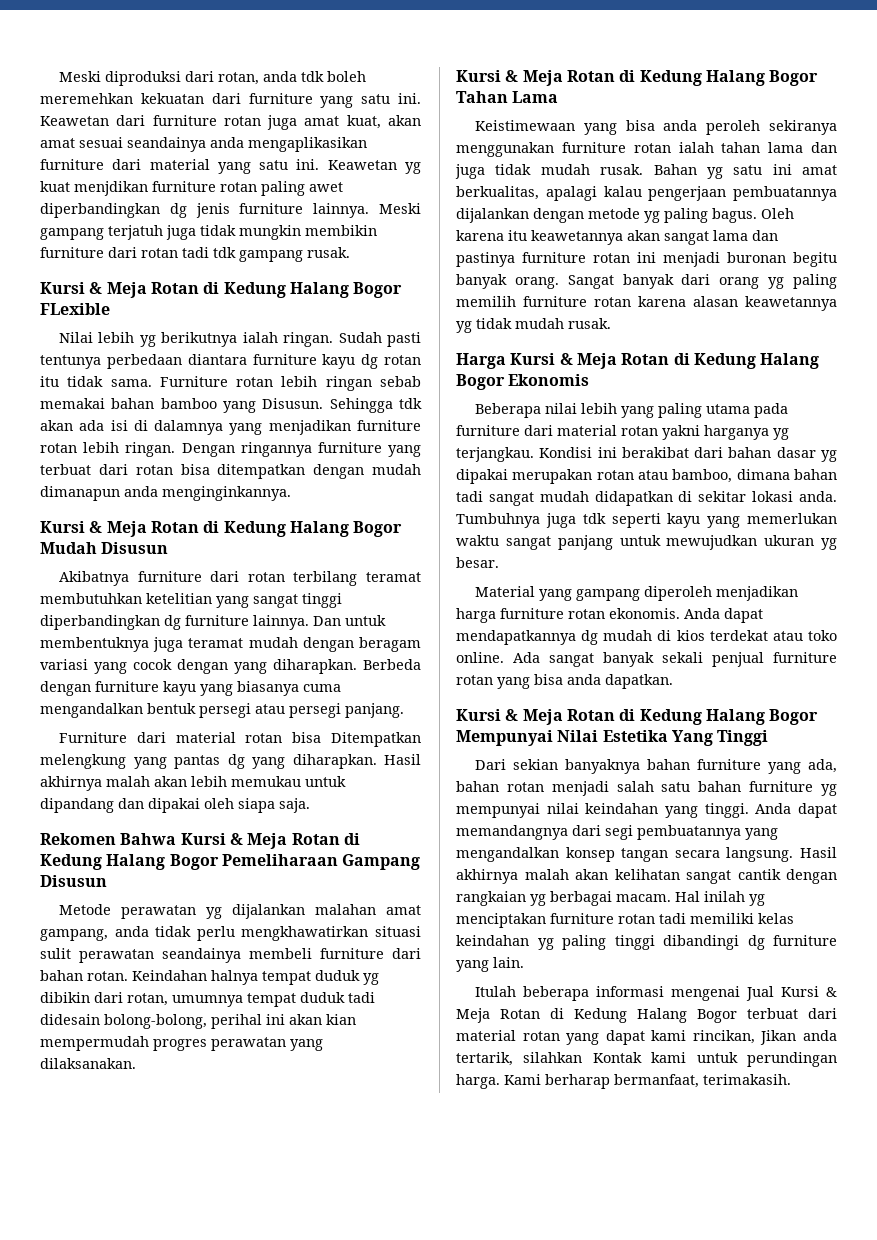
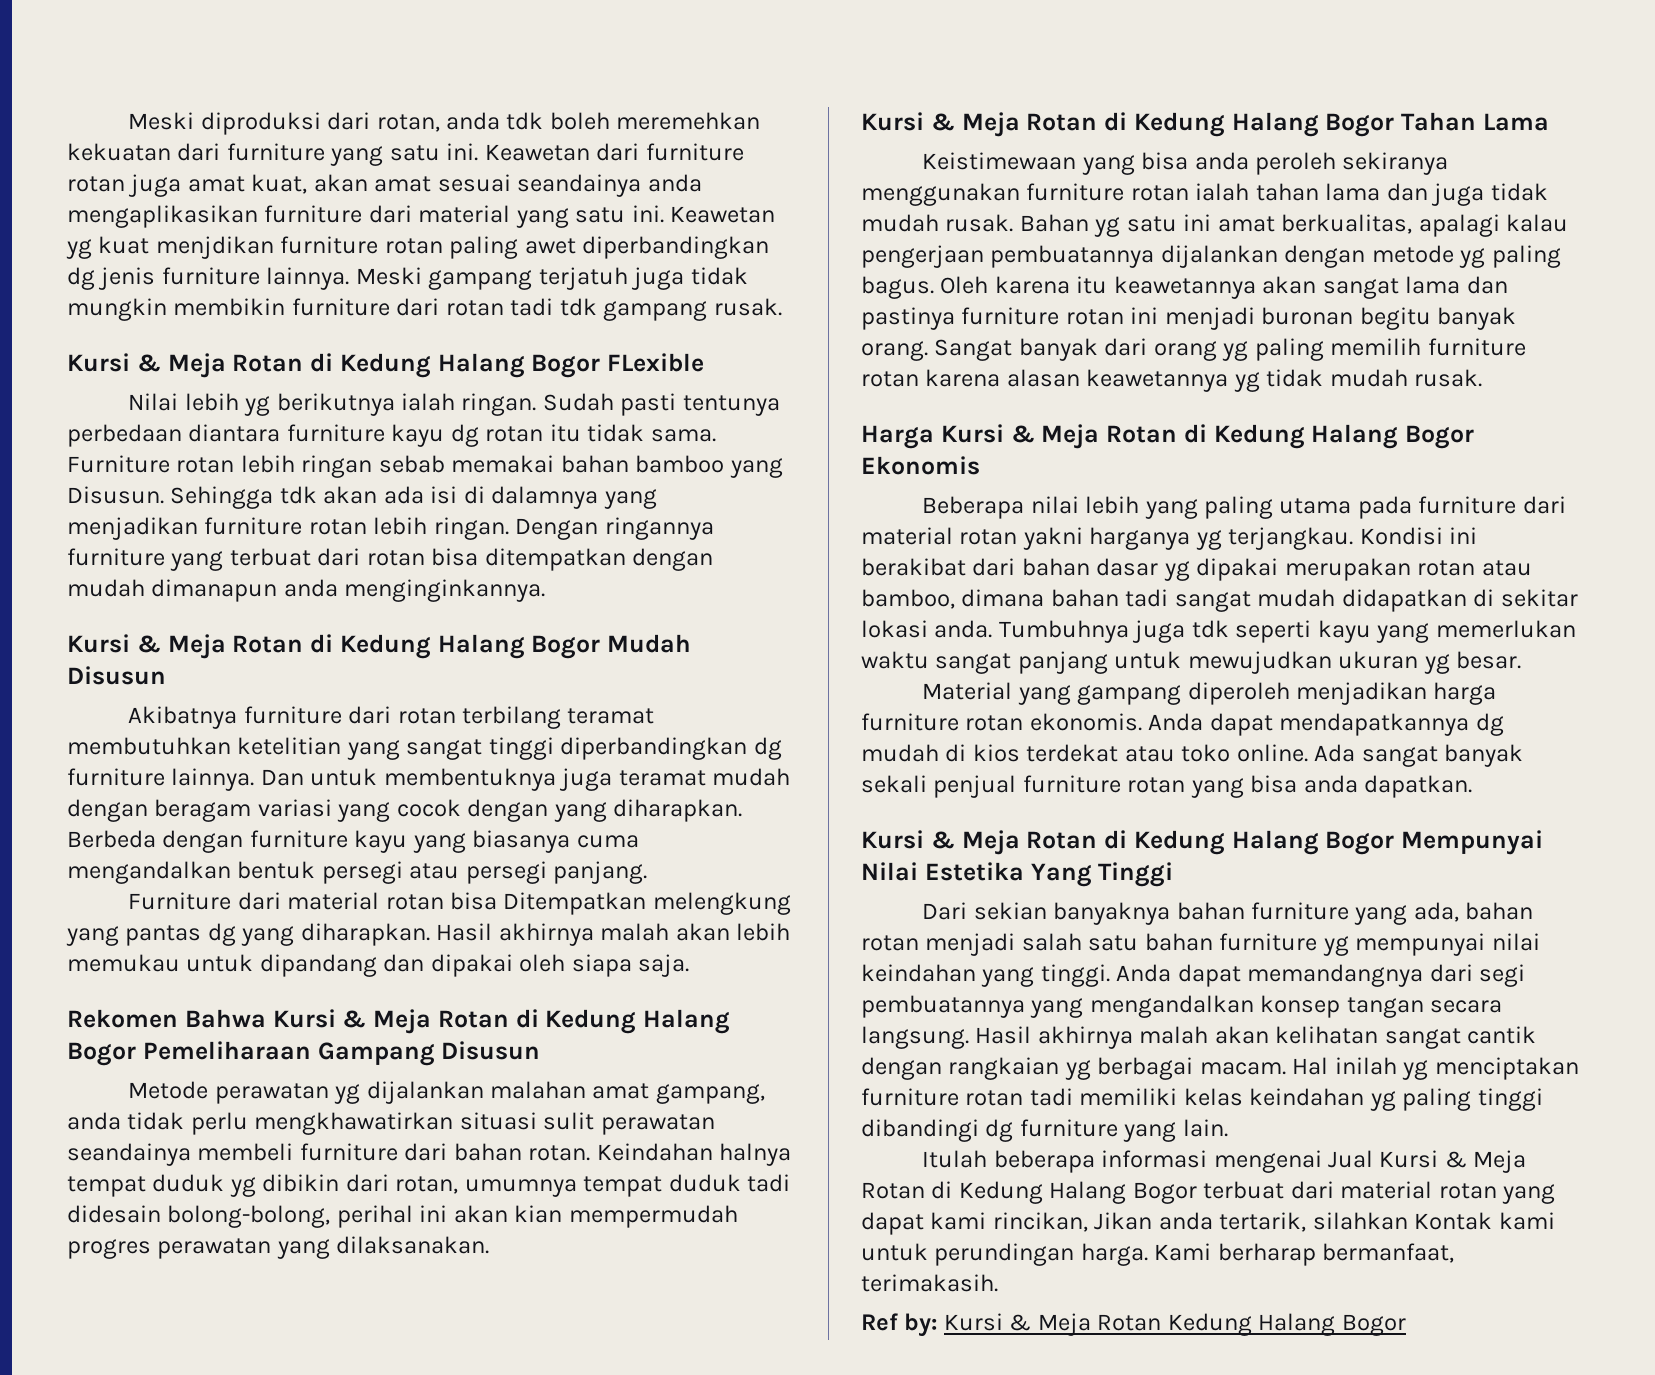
+ Ref by: Kursi & Meja Rotan Kedung Halang Bogor

